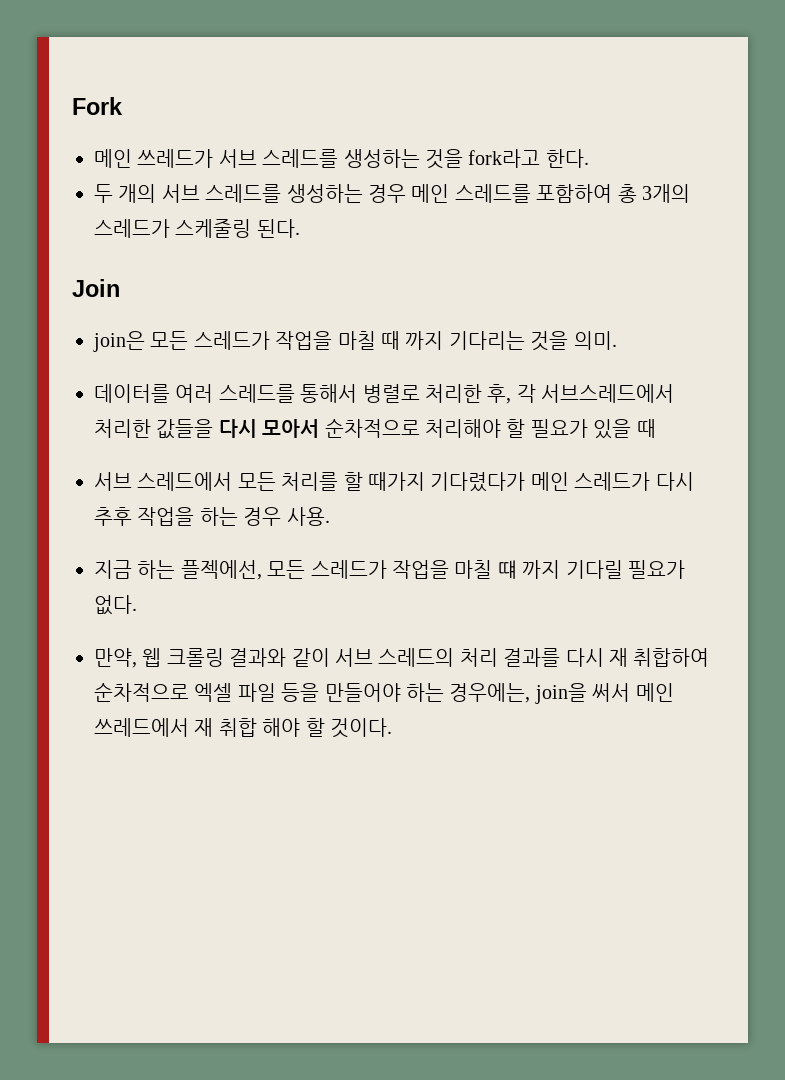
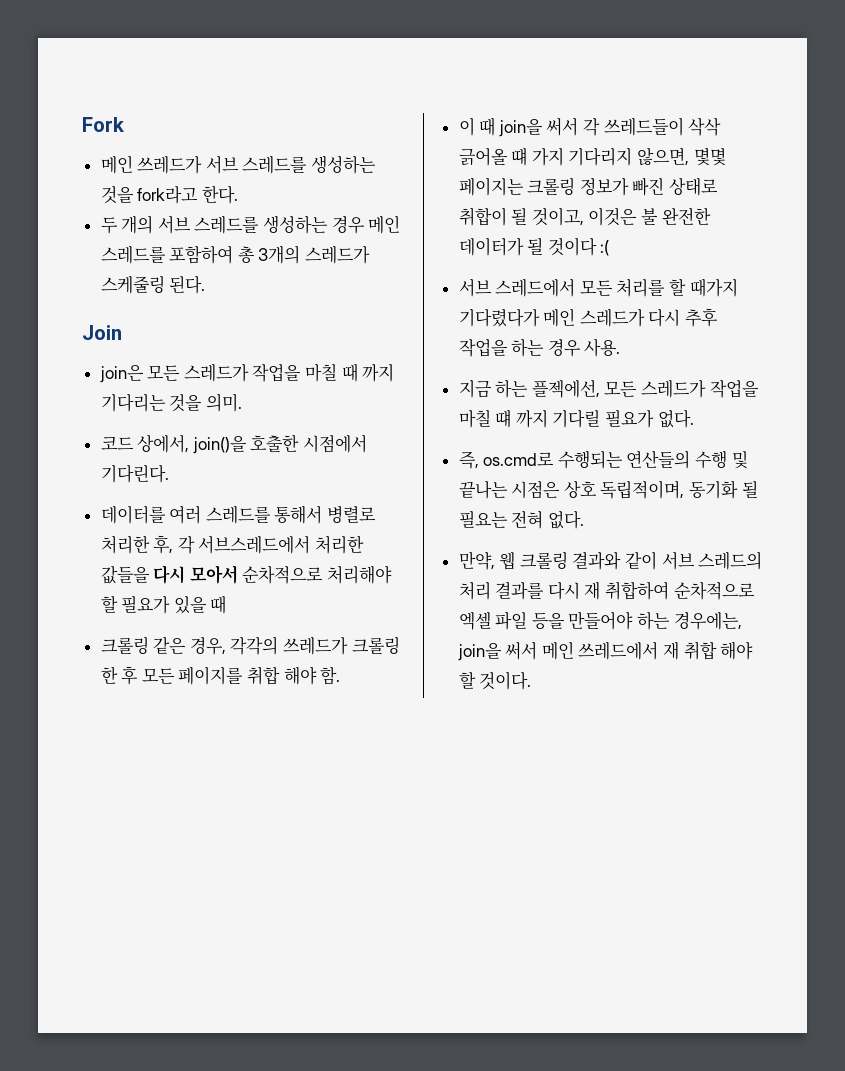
+ 코드 상에서, join()을 호출한 시점에서 기다린다.
+ 크롤링 같은 경우, 각각의 쓰레드가 크롤링 한 후 모든 페이지를 취합 해야 함.
+ 이 때 join을 써서 각 쓰레드들이 삭삭 긁어올 떄 가지 기다리지 않으면, 몇몇 페이지는 크롤링 정보가 빠진 상태로 취합이 될 것이고, 이것은 불 완전한 데이터가 될 것이다 :(
+ 즉, os.cmd로 수행되는 연산들의 수행 및 끝나는 시점은 상호 독립적이며, 동기화 될 필요는 전혀 없다.

